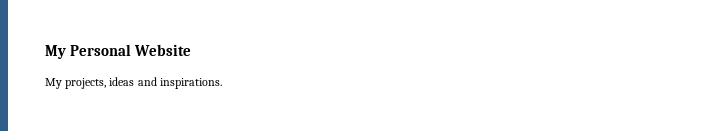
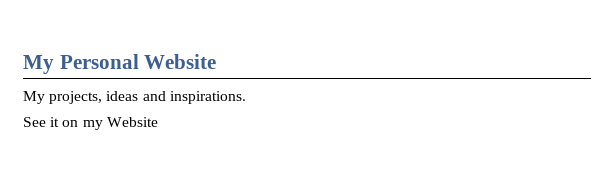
+ See it on my Website

